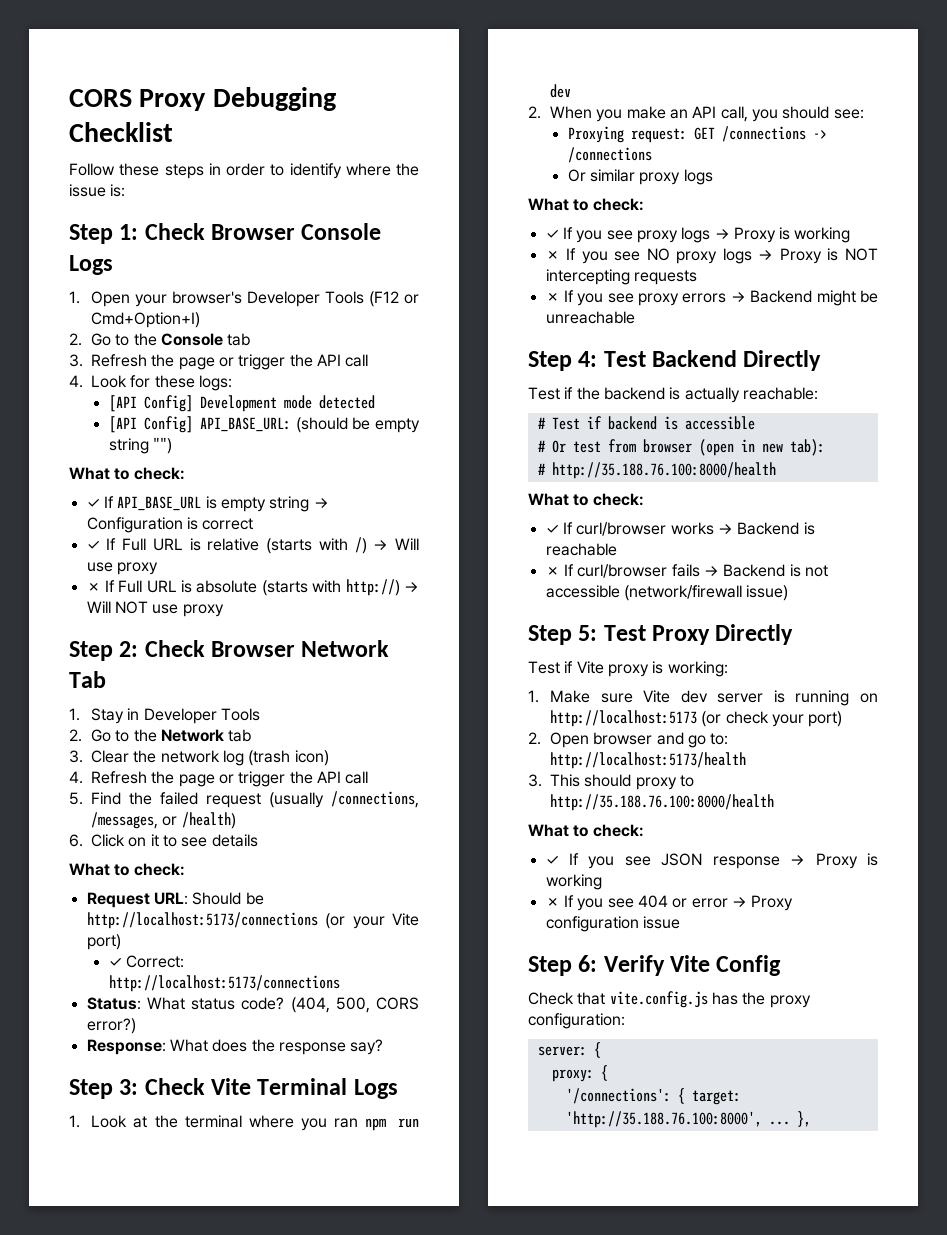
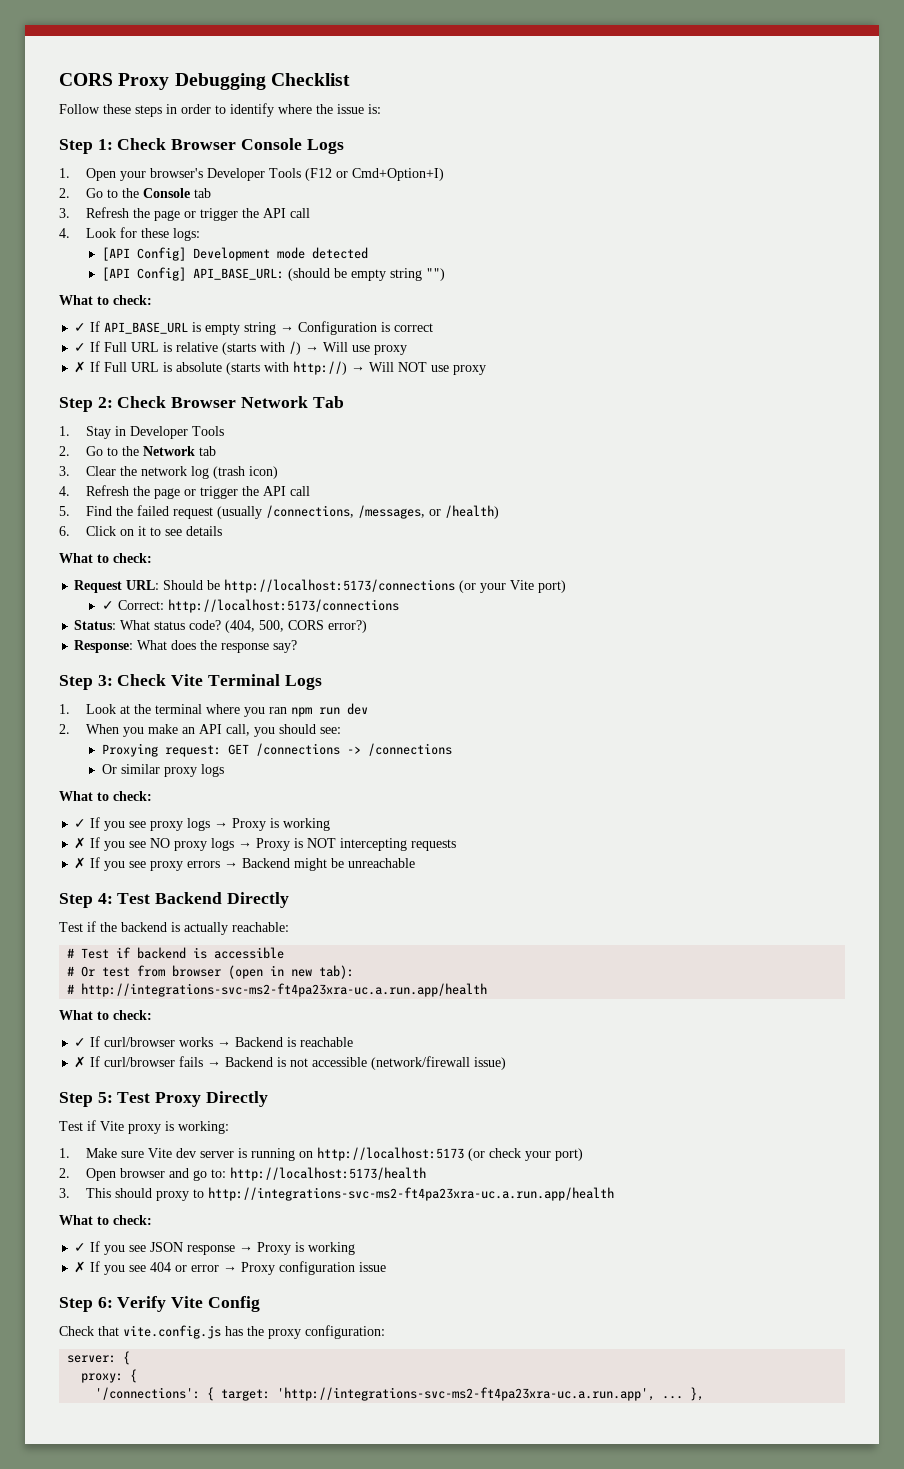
- # http://35.188.76.100:8000/health
+ # http://integrations-svc-ms2-ft4pa23xra-uc.a.run.app/health
- 3. This should proxy to http://35.188.76.100:8000/health
+ 3. This should proxy to http://integrations-svc-ms2-ft4pa23xra-uc.a.run.app/health
- '/connections': { target: 'http://35.188.76.100:8000', ...
+ '/connections': { target: 'http://integrations-svc-ms2-ft4pa23xra-uc.a.run.app', ...

